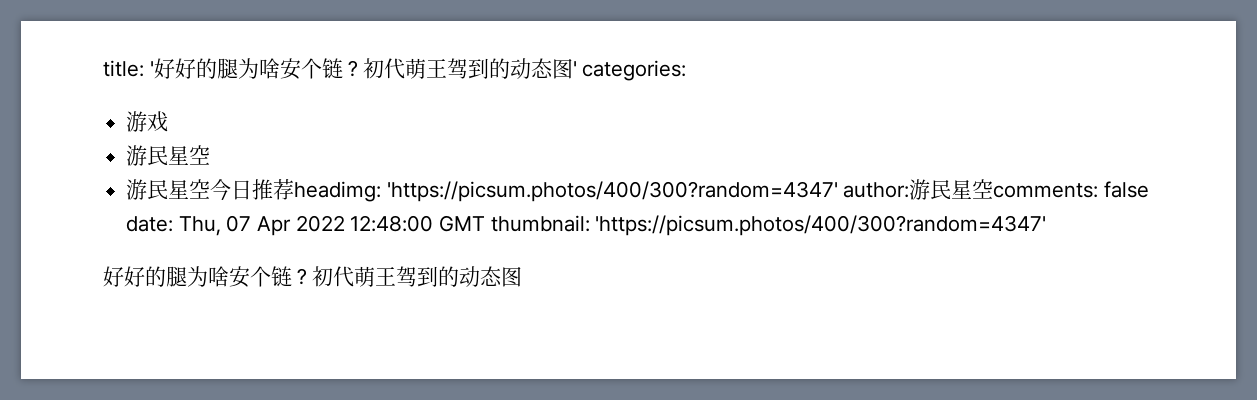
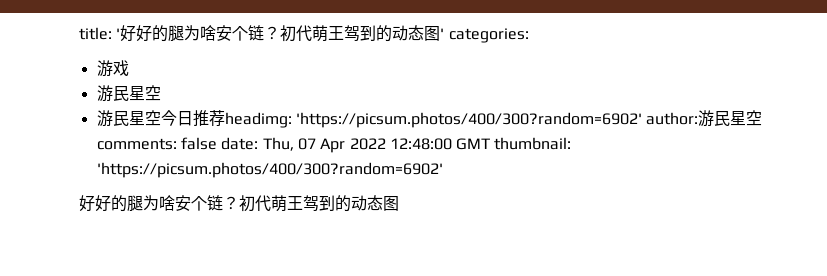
- 游民星空今日推荐headimg: 'https://picsum.photos/400/300?random=4347' author:游民星空comments: false date: Thu, 07 Apr 2022 12:48:00 GMT thumbnail: 'https://picsum.photos/400/300?random=4347'
+ 游民星空今日推荐headimg: 'https://picsum.photos/400/300?random=6902' author:游民星空comments: false date: Thu, 07 Apr 2022 12:48:00 GMT thumbnail: 'https://picsum.photos/400/300?random=6902'

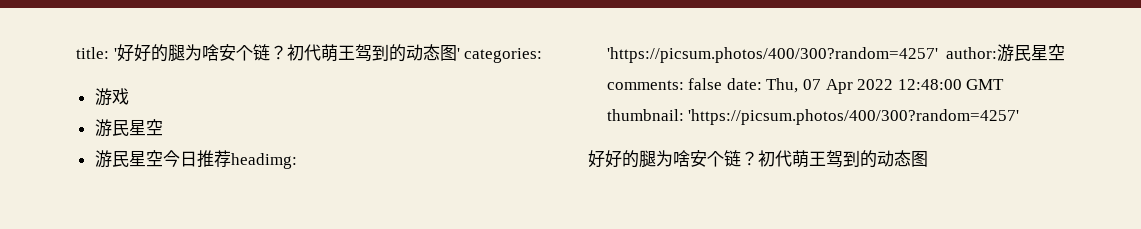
- 游民星空今日推荐headimg: 'https://picsum.photos/400/300?random=6902' author:游民星空comments: false date: Thu, 07 Apr 2022 12:48:00 GMT thumbnail: 'https://picsum.photos/400/300?random=6902'
+ 游民星空今日推荐headimg: 'https://picsum.photos/400/300?random=4257' author:游民星空comments: false date: Thu, 07 Apr 2022 12:48:00 GMT thumbnail: 'https://picsum.photos/400/300?random=4257'

